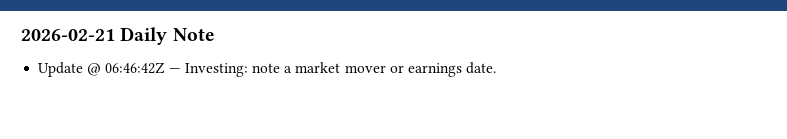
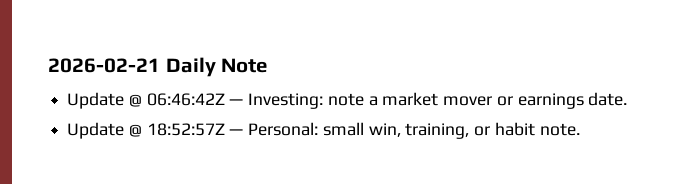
+ Update @ 18:52:57Z — Personal: small win, training, or habit note.

